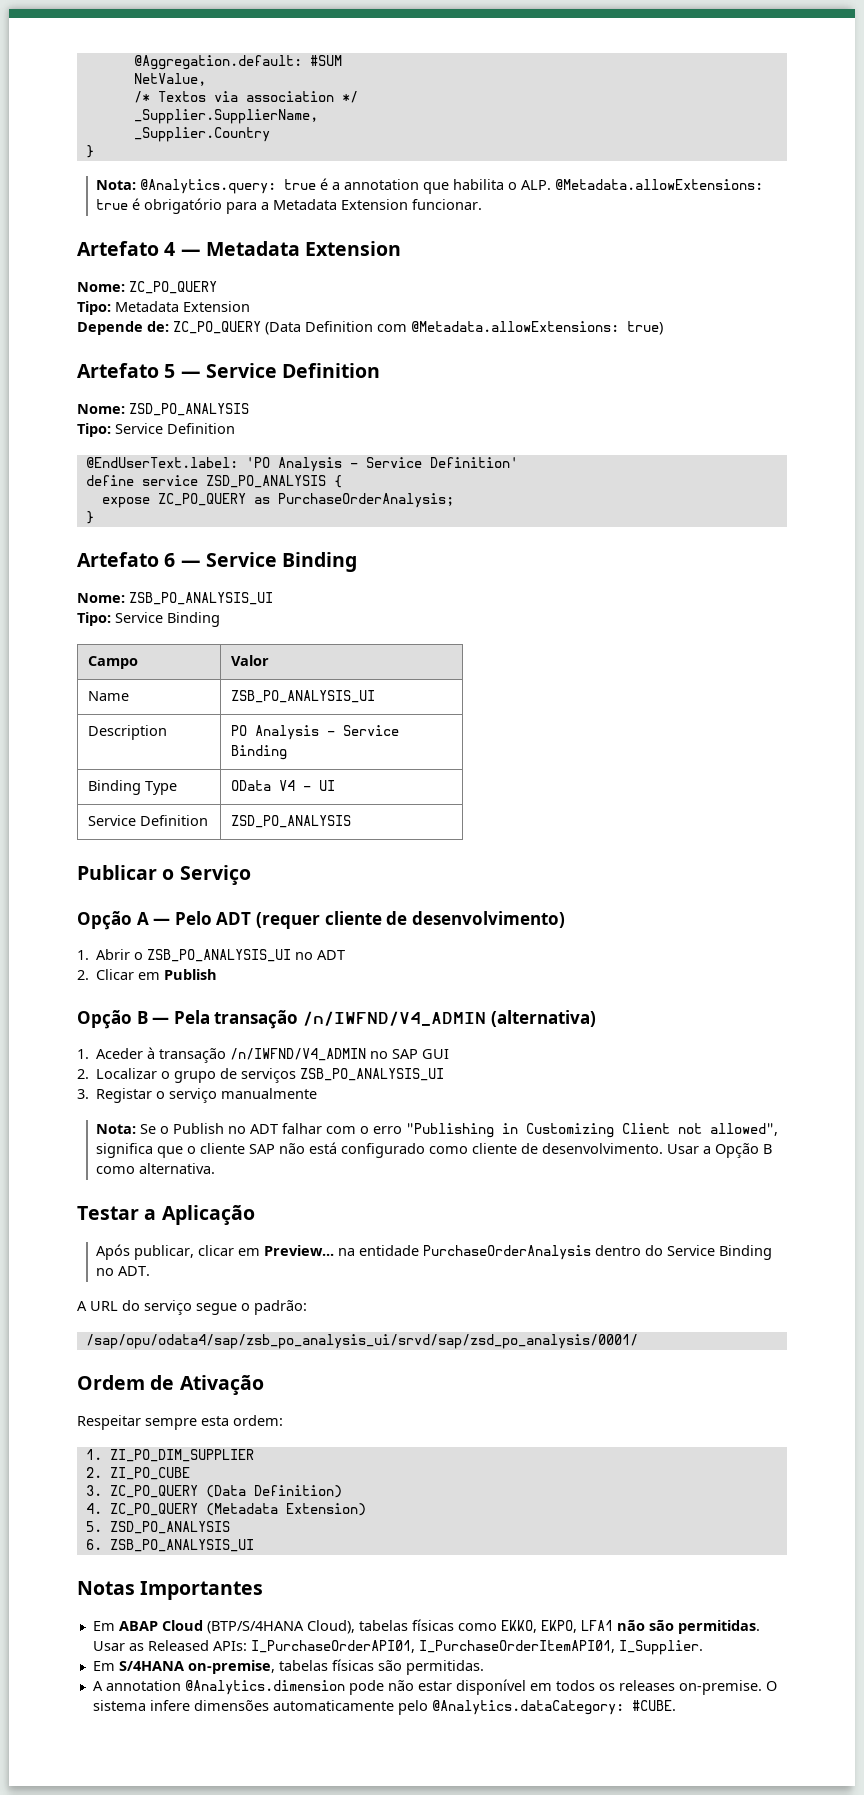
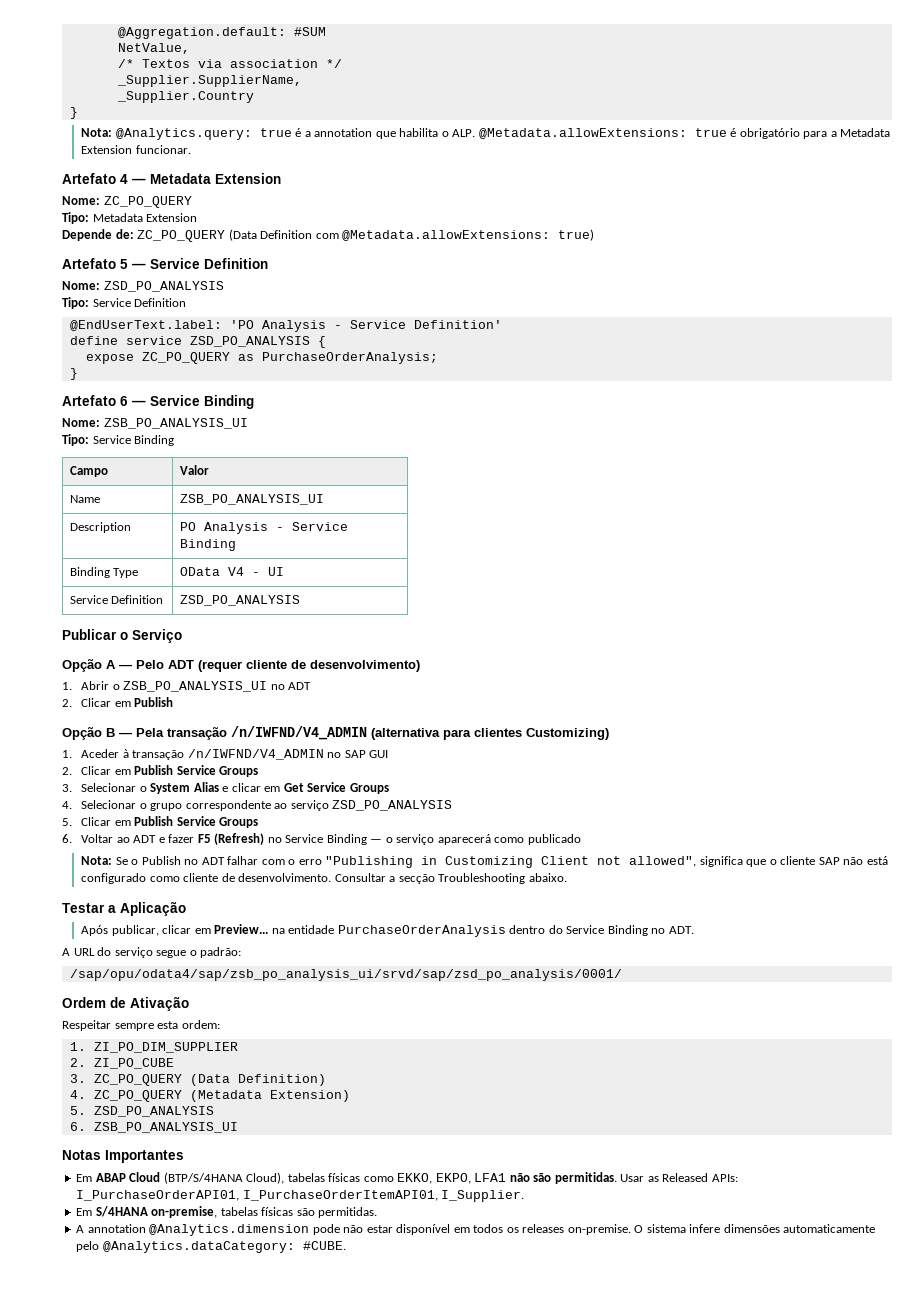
- Opção B — Pela transação /n/IWFND/V4_ADMIN (alternativa)
+ Opção B — Pela transação /n/IWFND/V4_ADMIN (alternativa para clientes Customizing)
- 2. Localizar o grupo de serviços ZSB_PO_ANALYSIS_UI
- 3. Registar o serviço manualmente
+ 2. Clicar em Publish Service Groups
+ 3. Selecionar o System Alias e clicar em Get Service Groups
+ 4. Selecionar o grupo correspondente ao serviço ZSD_PO_ANALYSIS
+ 5. Clicar em Publish Service Groups
+ 6. Voltar ao ADT e fazer F5 (Refresh) no Service Binding — o serviço aparecerá como publicado
- Usar a Opção B como alternativa.
+ Consultar a secção Troubleshooting abaixo.

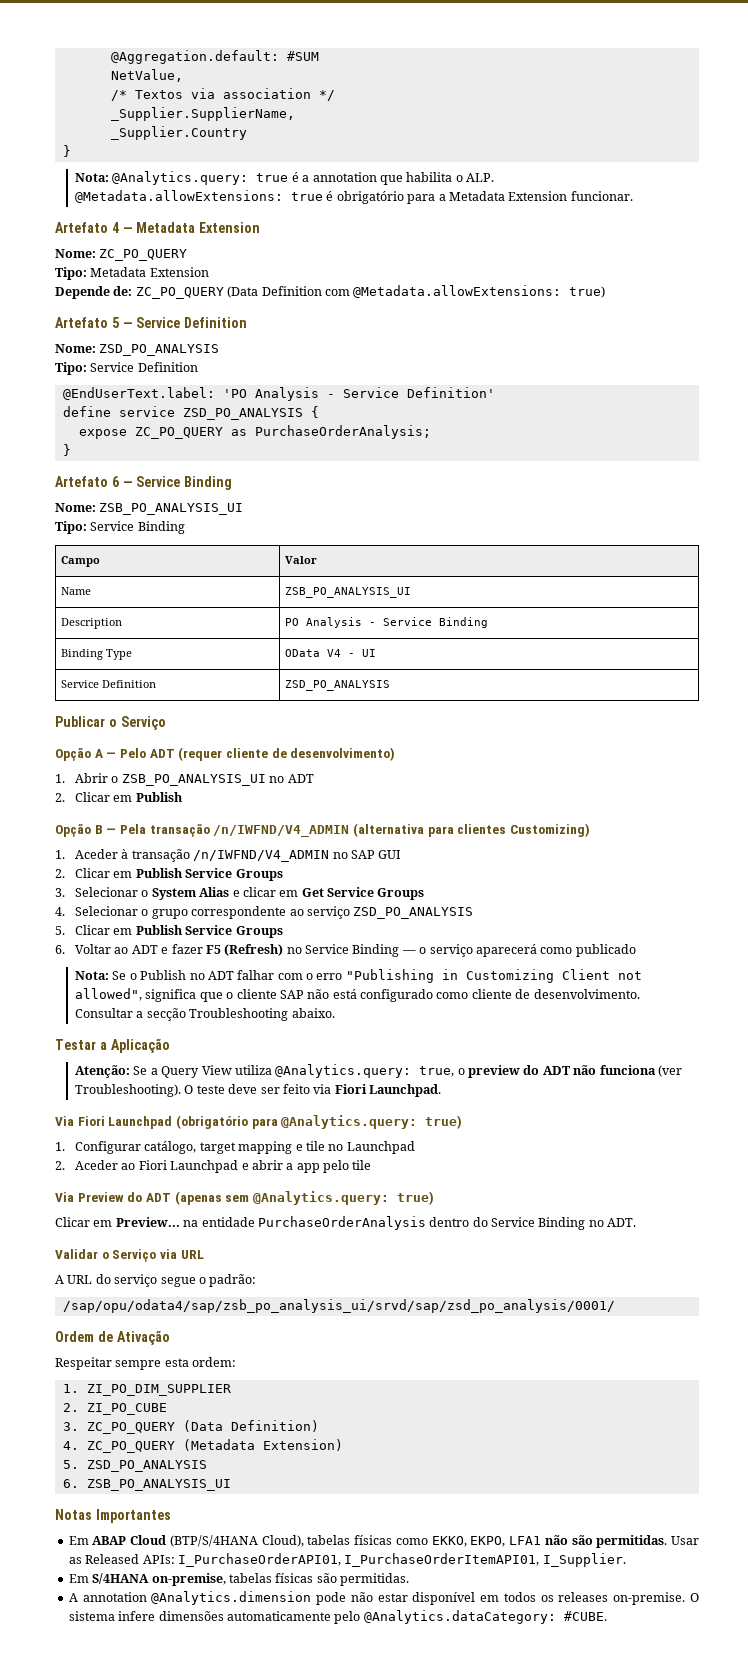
- Após publicar, clicar em Preview... na entidade PurchaseOrderAnalysis dentro do Service Binding no ADT.
+ Atenção: Se a Query View utiliza @Analytics.query: true, o preview do ADT não funciona (ver Troubleshooting). O teste deve ser feito via Fiori Launchpad.
+ Via Fiori Launchpad (obrigatório para @Analytics.query: true)
+ 1. Configurar catálogo, target mapping e tile no Launchpad
+ 2. Aceder ao Fiori Launchpad e abrir a app pelo tile
+ Via Preview do ADT (apenas sem @Analytics.query: true)
+ Clicar em Preview... na entidade PurchaseOrderAnalysis dentro do Service Binding no ADT.
+ Validar o Serviço via URL

